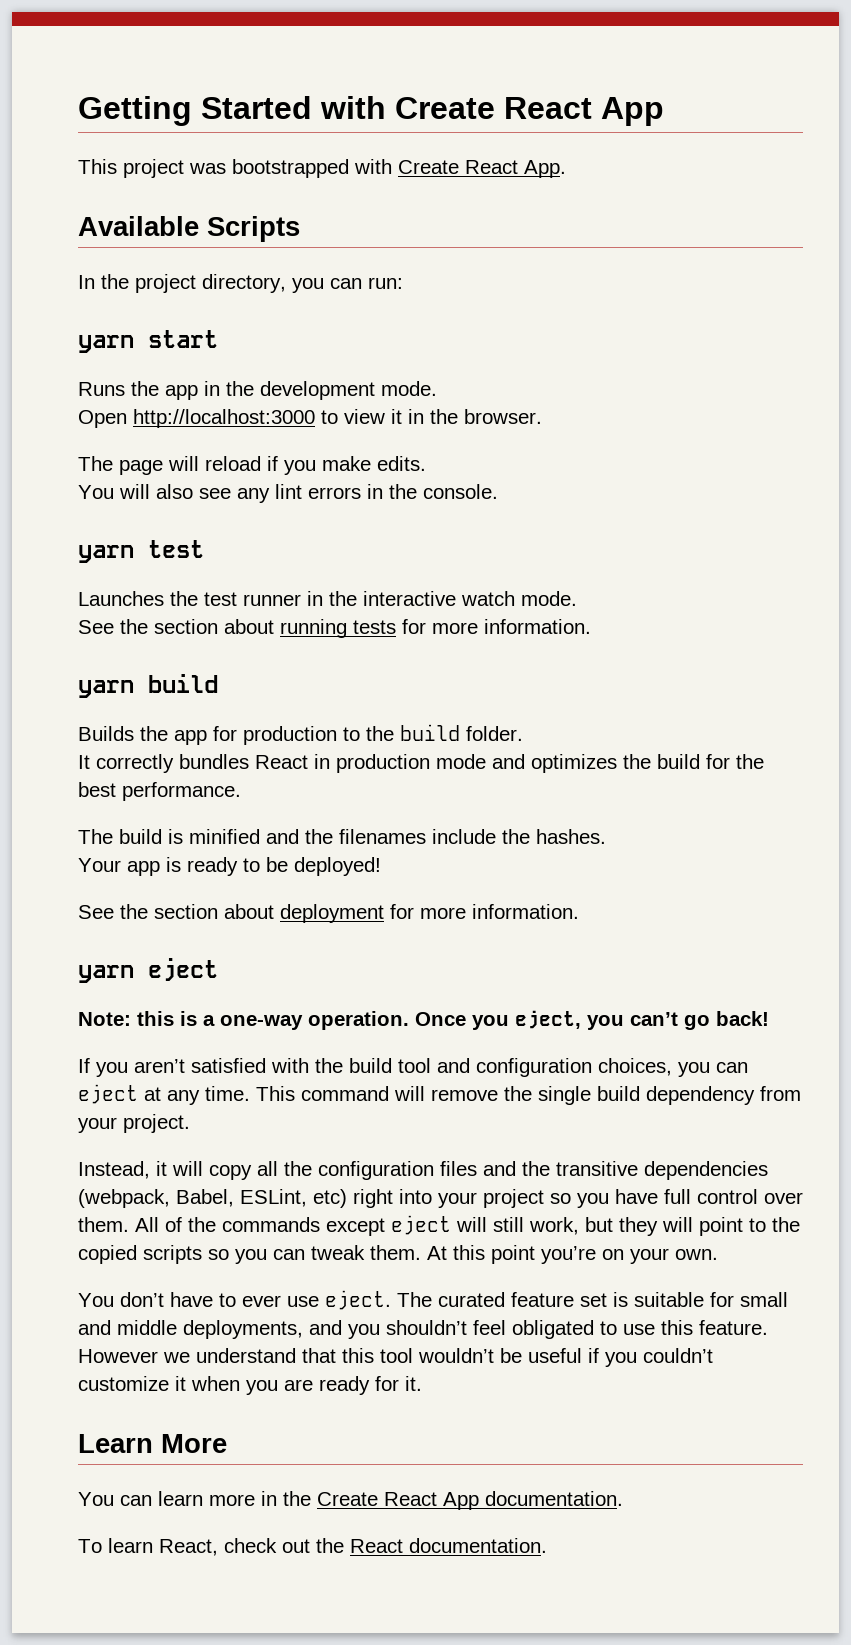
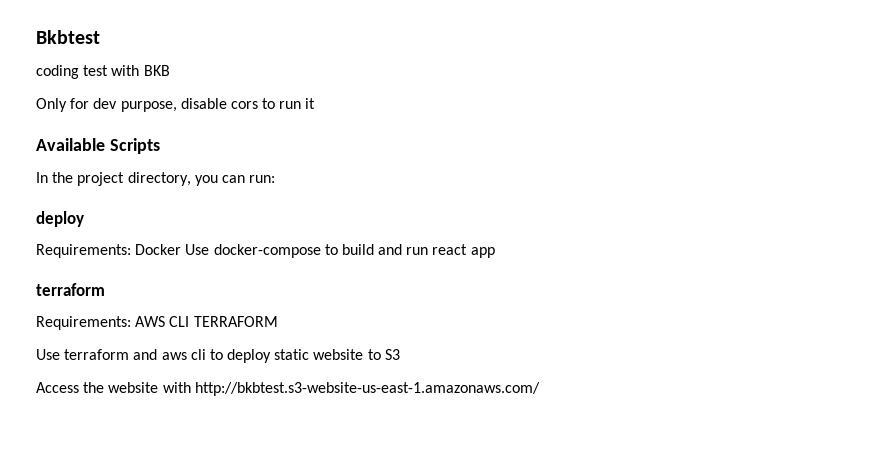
- Getting Started with Create React App
- This project was bootstrapped with Create React App.
+ Bkbtest
+ coding test with BKB
+ Only for dev purpose, disable cors to run it
  In the project directory, you can run:
- yarn start
- Runs the app in the development mode.
- Open http://localhost:3000 to view it in the browser.
- The page will reload if you make edits.
- You will also see any lint errors in the console.
- yarn test
- Launches the test runner in the interactive watch mode.
- See the section about running tests for more information.
- yarn build
- Builds the app for production to the build folder.
- It correctly bundles React in production mode and optimizes the build for the best performance.
- The build is minified and the filenames include the hashes.
- Your app is ready to be deployed!
- See the section about deployment for more information.
- yarn eject
- Note: this is a one-way operation. Once you eject, you can’t go back!
- If you aren’t satisfied with the build tool and configuration choices, you can eject at any time. This command will remove the single build dependency from your project.
- Instead, it will copy all the configuration files and the transitive dependencies (webpack, Babel, ESLint, etc) right into your project so you have full control over them. All of the commands except eject will still work, but they will point to the copied scripts so you can tweak them. At this point you’re on your own.
- You don’t have to ever use eject. The curated feature set is suitable for small and middle deployments, and you shouldn’t feel obligated to use this feature. However we understand that this tool wouldn’t be useful if you couldn’t customize it when you are ready for it.
- Learn More
- You can learn more in the Create React App documentation.
- To learn React, check out the React documentation.
+ deploy
+ Requirements: Docker Use docker-compose to build and run react app
+ terraform
+ Requirements: AWS CLI TERRAFORM
+ Use terraform and aws cli to deploy static website to S3
+ Access the website with http://bkbtest.s3-website-us-east-1.amazonaws.com/

